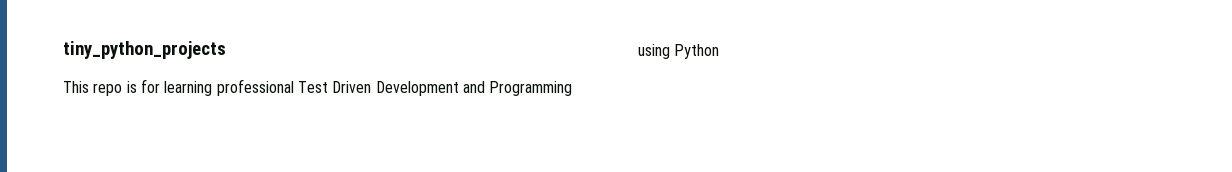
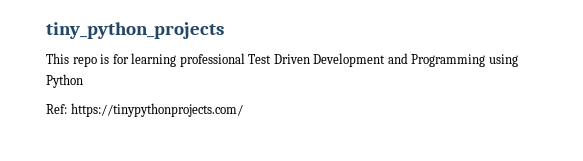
+ Ref: https://tinypythonprojects.com/

